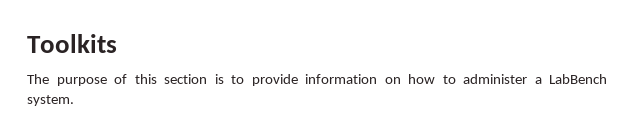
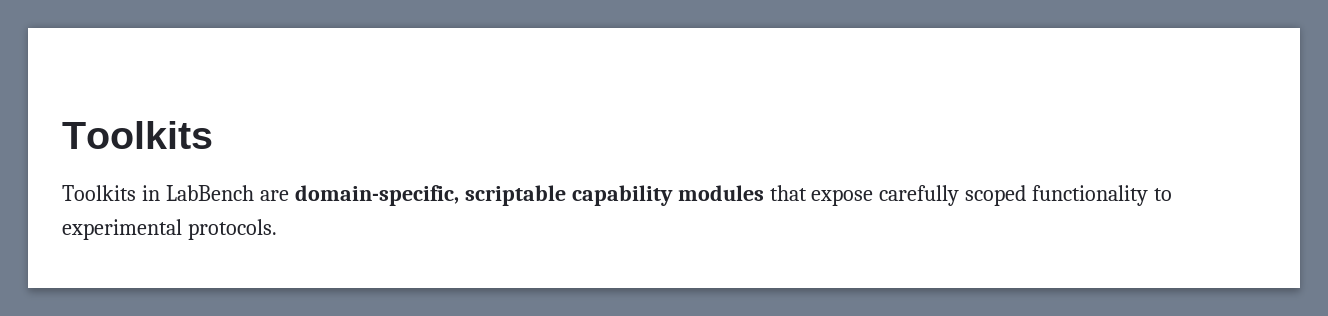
- The purpose of this section is to provide information on how to administer a LabBench system.
+ Toolkits in LabBench are domain-specific, scriptable capability modules that expose carefully scoped functionality to experimental protocols.

